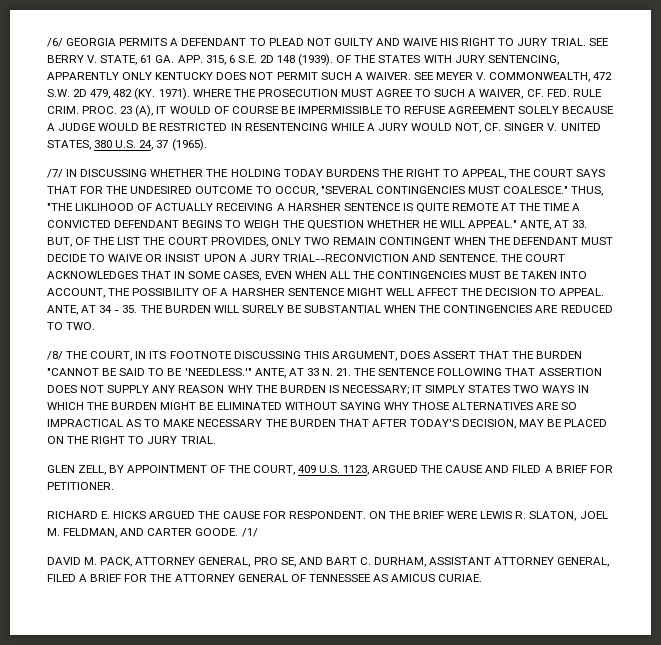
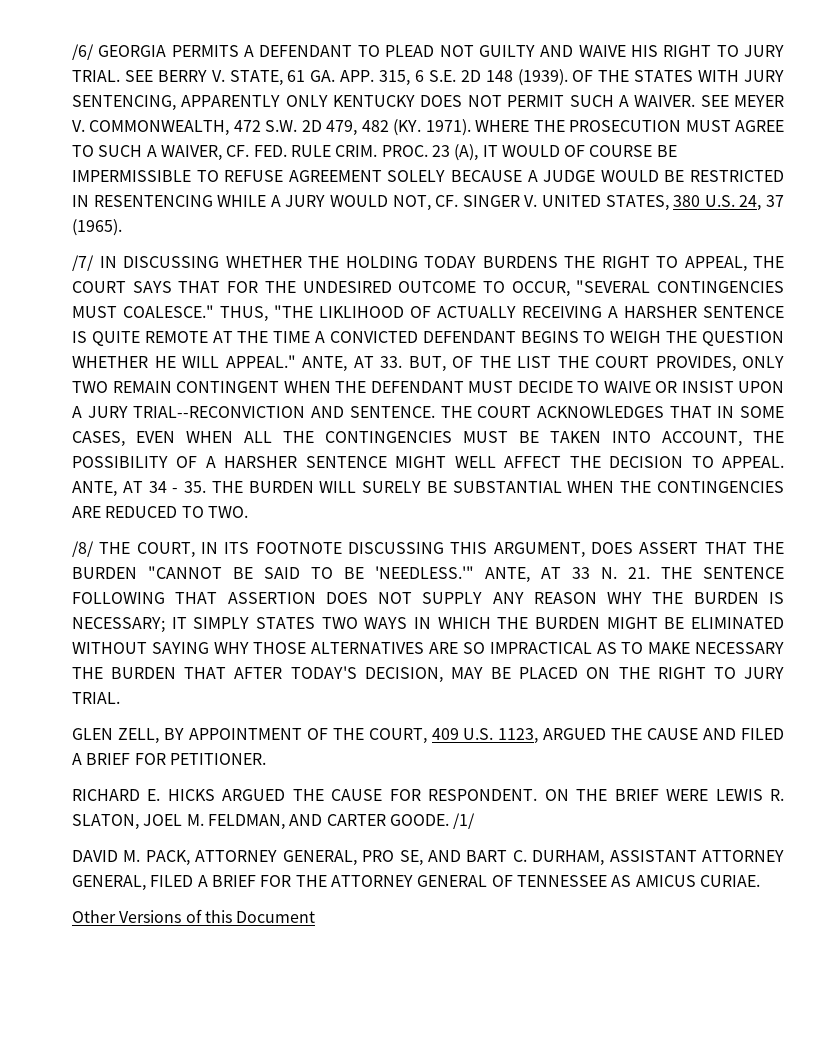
+ Other Versions of this Document

